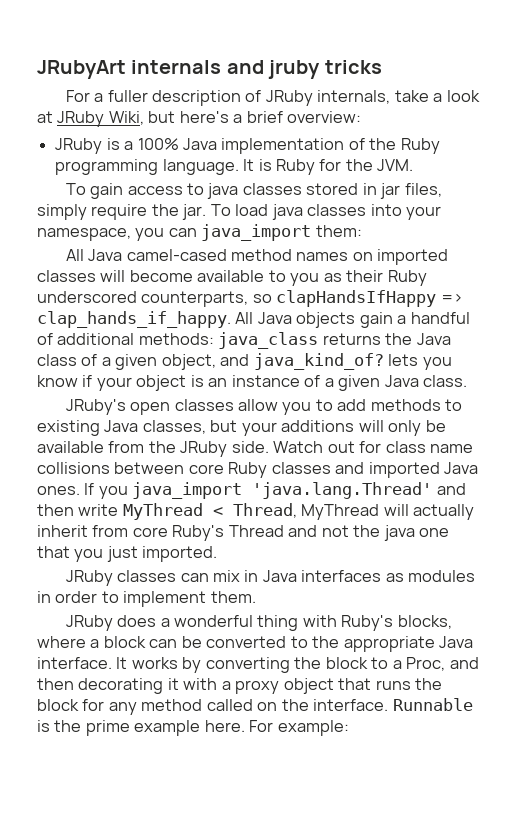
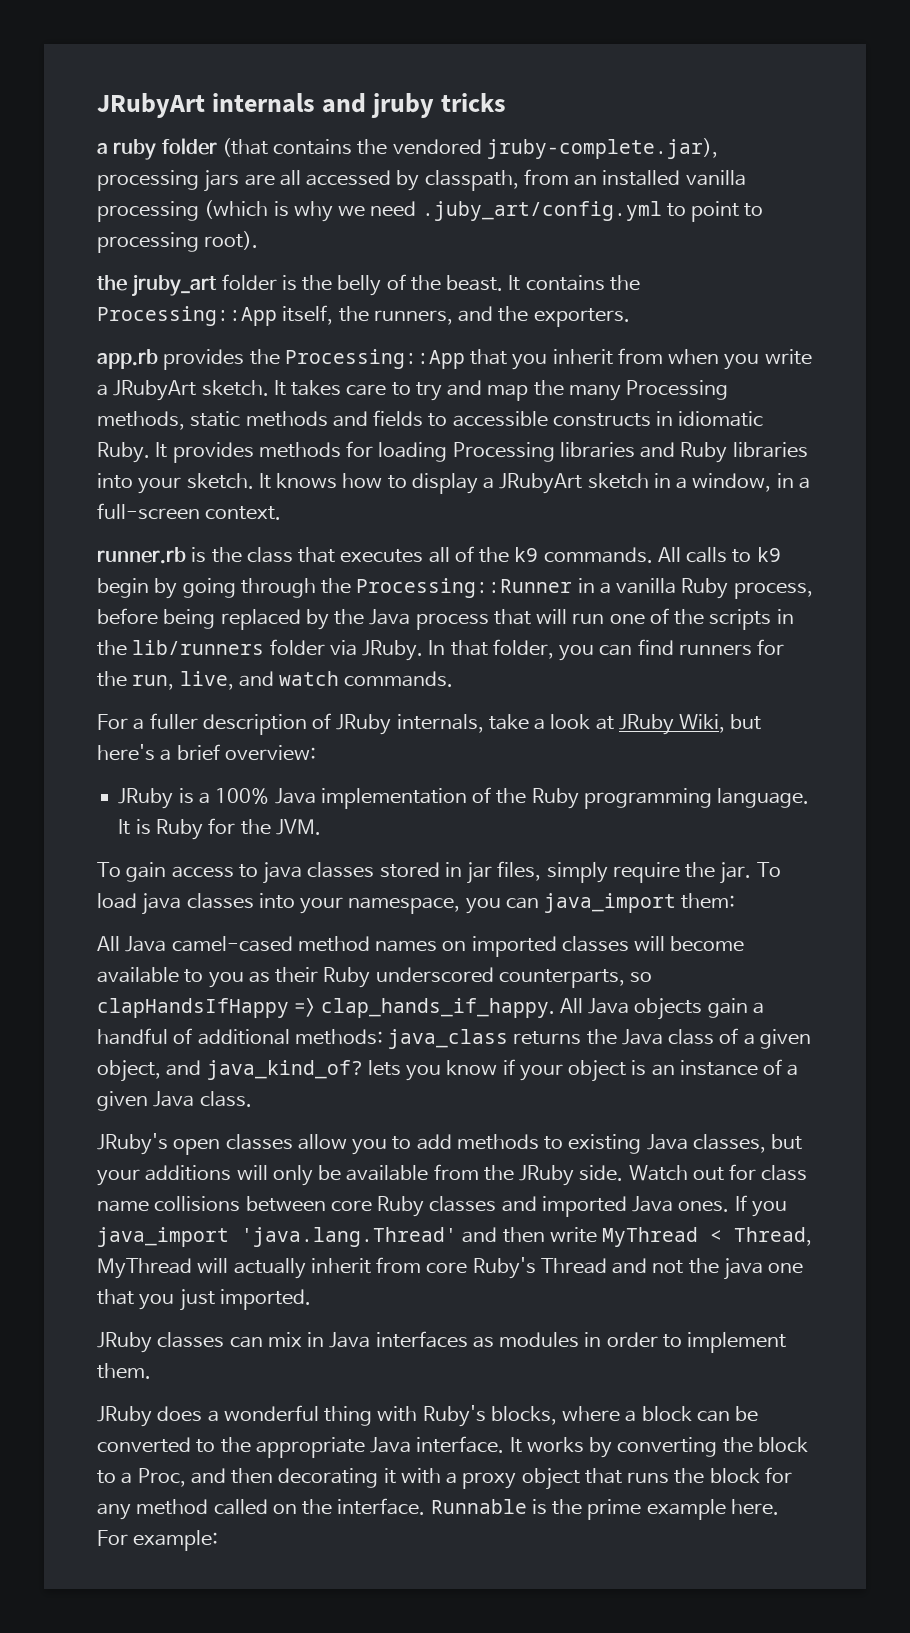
+ a ruby folder (that contains the vendored jruby-complete.jar), processing jars are all accessed by classpath, from an installed vanilla processing (which is why we need .juby_art/config.yml to point to processing root).
+ the jruby_art folder is the belly of the beast. It contains the Processing::App itself, the runners, and the exporters.
+ app.rb provides the Processing::App that you inherit from when you write a JRubyArt sketch. It takes care to try and map the many Processing methods, static methods and fields to accessible constructs in idiomatic Ruby. It provides methods for loading Processing libraries and Ruby libraries into your sketch. It knows how to display a JRubyArt sketch in a window, in a full-screen context.
+ runner.rb is the class that executes all of the k9 commands. All calls to k9 begin by going through the Processing::Runner in a vanilla Ruby process, before being replaced by the Java process that will run one of the scripts in the lib/runners folder via JRuby. In that folder, you can find runners for the run, live, and watch commands.

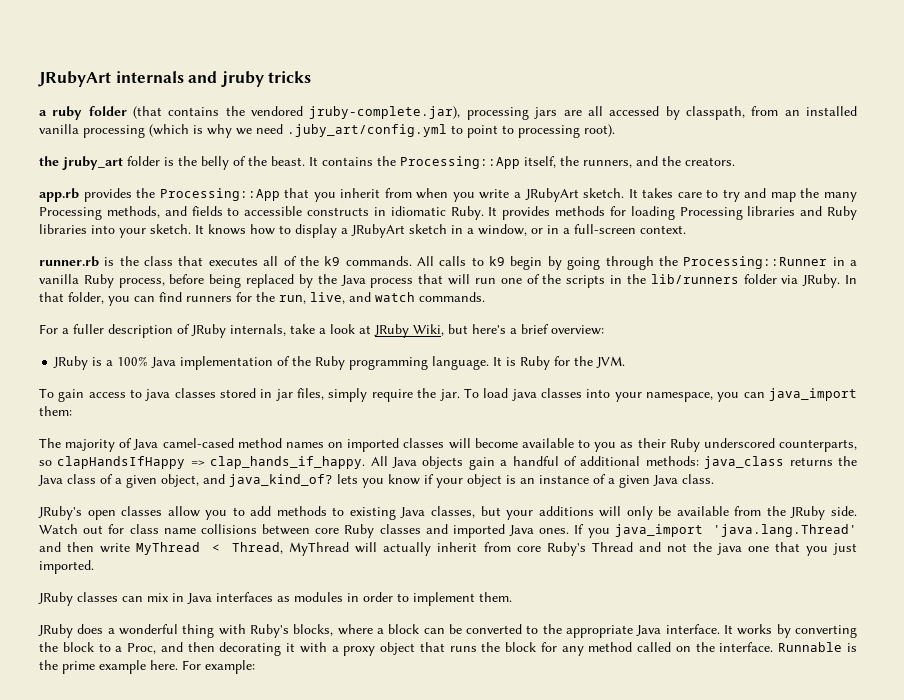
- It contains the Processing::App itself, the runners, and the exporters.
+ It contains the Processing::App itself, the runners, and the creators.
- It takes care to try and map the many Processing methods, static methods and fields to accessible constructs in idiomatic Ruby.
+ It takes care to try and map the many Processing methods, and fields to accessible constructs in idiomatic Ruby.
- It knows how to display a JRubyArt sketch in a window, in a full-screen context.
+ It knows how to display a JRubyArt sketch in a window, or in a full-screen context.
- All Java camel-cased method names on imported classes will become available to you as their Ruby underscored counterparts, so clapHandsIfHappy => clap_hands_if_happy.
+ The majority of Java camel-cased method names on imported classes will become available to you as their Ruby underscored counterparts, so clapHandsIfHappy => clap_hands_if_happy.

